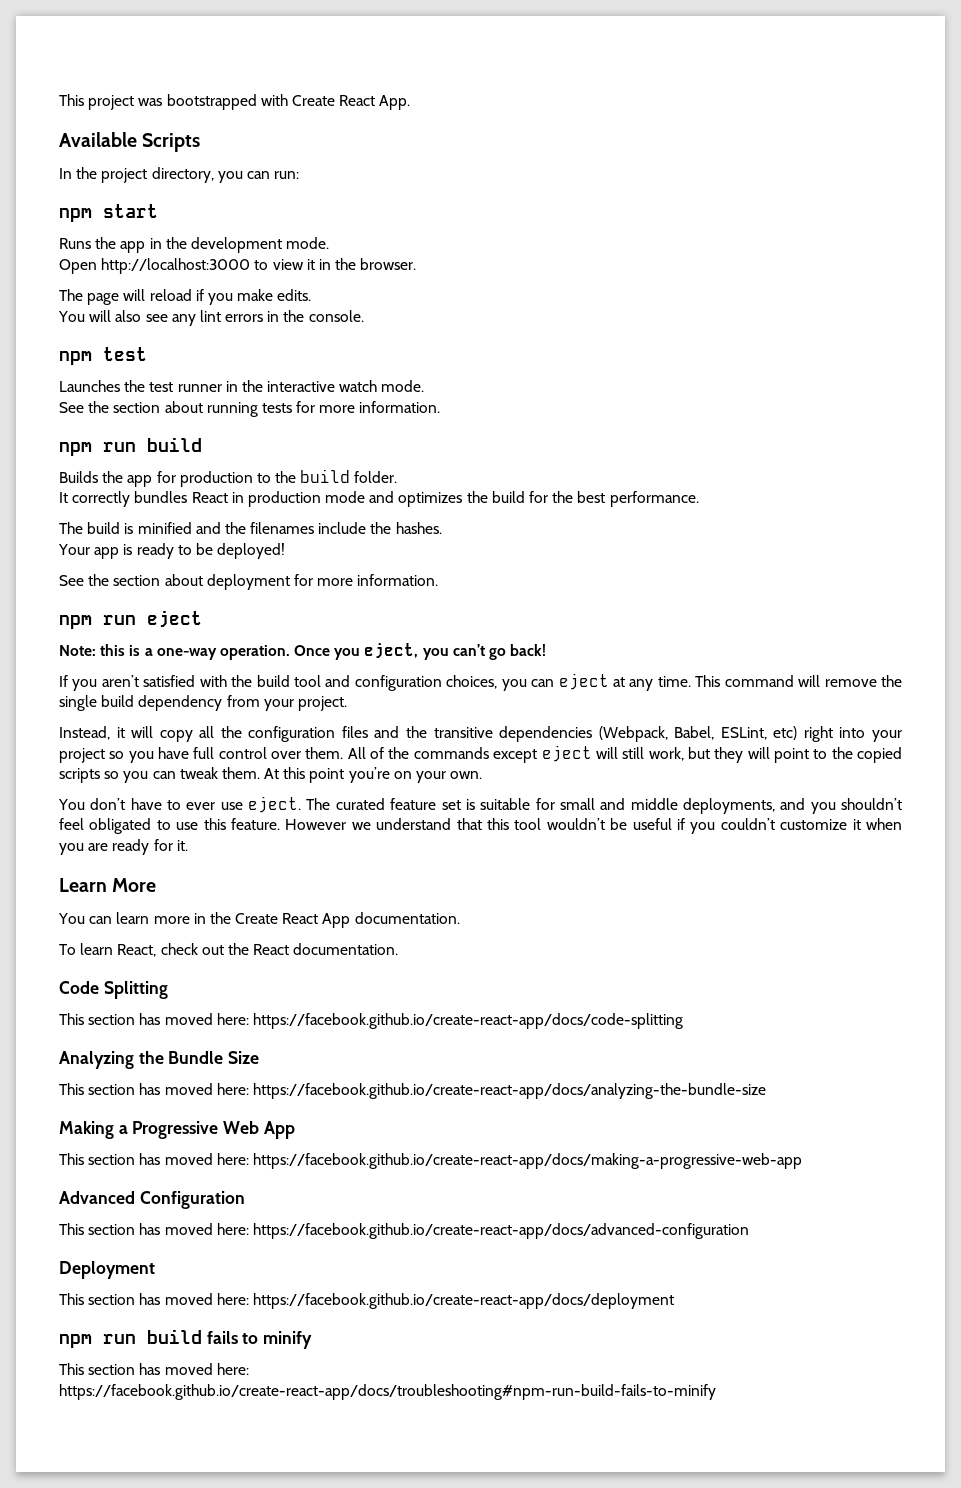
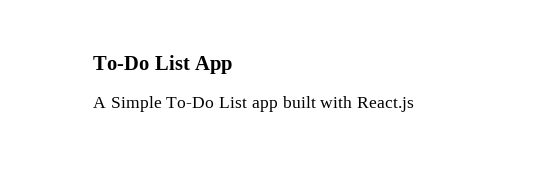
- This project was bootstrapped with Create React App.
- Available Scripts
- In the project directory, you can run:
- npm start
- Runs the app in the development mode.
- Open http://localhost:3000 to view it in the browser.
- The page will reload if you make edits.
- You will also see any lint errors in the console.
- npm test
- Launches the test runner in the interactive watch mode.
- See the section about running tests for more information.
- npm run build
- Builds the app for production to the build folder.
- It correctly bundles React in production mode and optimizes the build for the best performance.
- The build is minified and the filenames include the hashes.
- Your app is ready to be deployed!
- See the section about deployment for more information.
- npm run eject
- Note: this is a one-way operation. Once you eject, you can’t go back!
- If you aren’t satisfied with the build tool and configuration choices, you can eject at any time. This command will remove the single build dependency from your project.
- Instead, it will copy all the configuration files and the transitive dependencies (Webpack, Babel, ESLint, etc) right into your project so you have full control over them. All of the commands except eject will still work, but they will point to the copied scripts so you can tweak them. At this point you’re on your own.
- You don’t have to ever use eject. The curated feature set is suitable for small and middle deployments, and you shouldn’t feel obligated to use this feature. However we understand that this tool wouldn’t be useful if you couldn’t customize it when you are ready for it.
- Learn More
- You can learn more in the Create React App documentation.
- To learn React, check out the React documentation.
- Code Splitting
- This section has moved here: https://facebook.github.io/create-react-app/docs/code-splitting
- Analyzing the Bundle Size
- This section has moved here: https://facebook.github.io/create-react-app/docs/analyzing-the-bundle-size
- Making a Progressive Web App
- This section has moved here: https://facebook.github.io/create-react-app/docs/making-a-progressive-web-app
- Advanced Configuration
- This section has moved here: https://facebook.github.io/create-react-app/docs/advanced-configuration
- Deployment
- This section has moved here: https://facebook.github.io/create-react-app/docs/deployment
- npm run build fails to minify
- This section has moved here: https://facebook.github.io/create-react-app/docs/troubleshooting#npm-run-build-fails-to-minify
+ To-Do List App
+ A Simple To-Do List app built with React.js

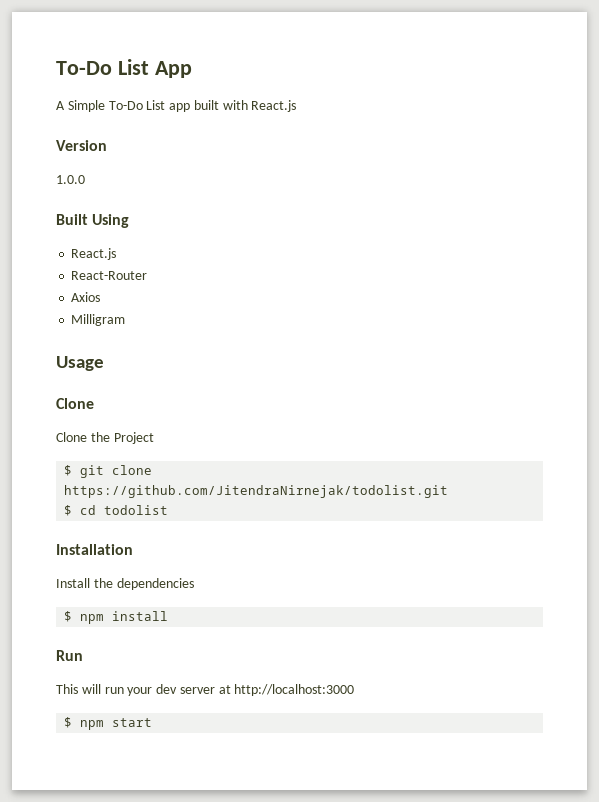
+ Version
+ 1.0.0
+ Built Using
+ React.js
+ React-Router
+ Axios
+ Milligram
+ Usage
+ Clone
+ Clone the Project
+ $ git clone https://github.com/JitendraNirnejak/todolist.git
+ $ cd todolist
+ Installation
+ Install the dependencies
+ $ npm install
+ Run
+ This will run your dev server at http://localhost:3000
+ $ npm start

